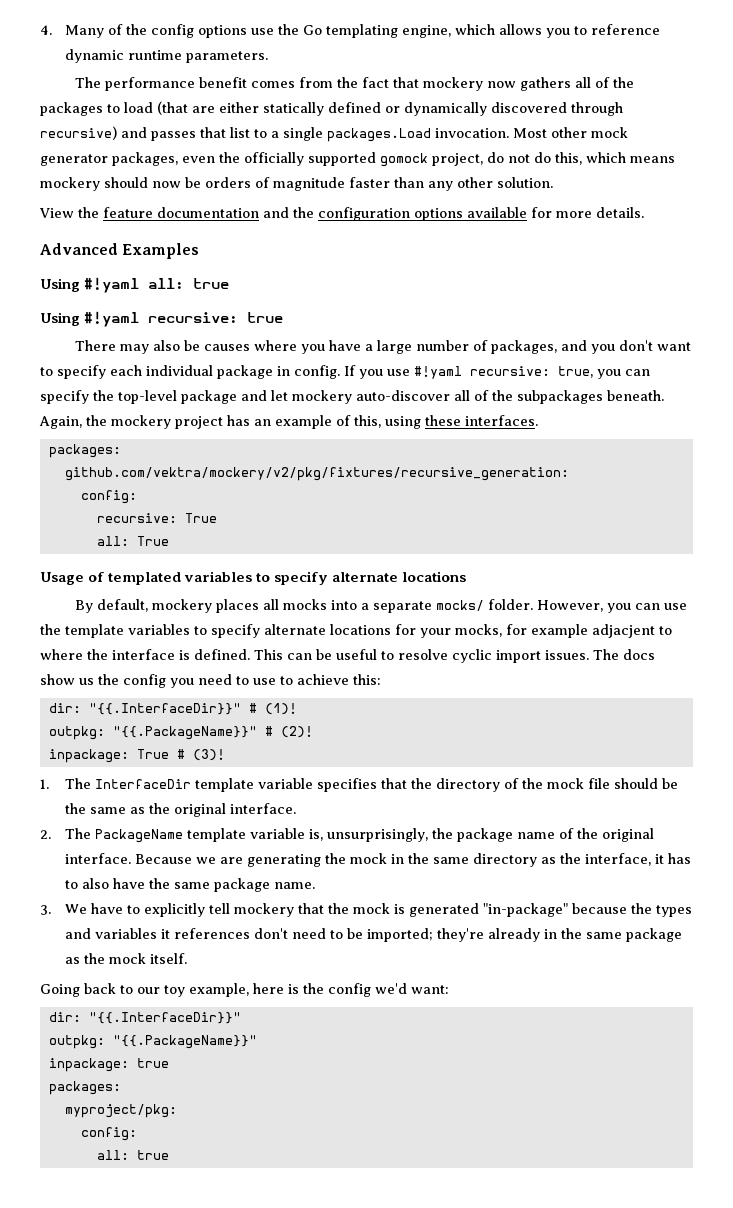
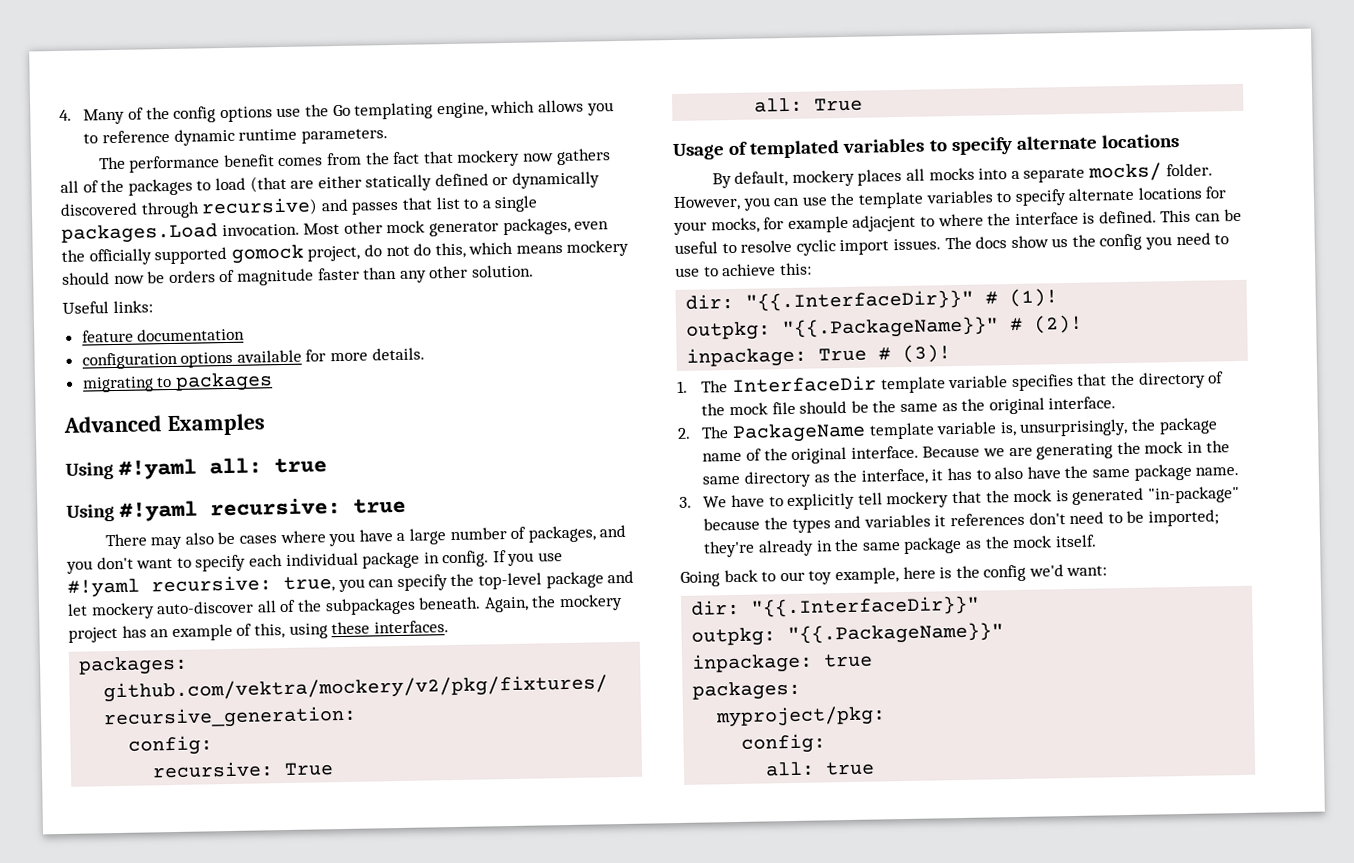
- View the feature documentation and the configuration options available for more details.
+ Useful links:
+ feature documentation
+ configuration options available for more details.
+ migrating to packages
- There may also be causes where you have a large number of packages, and you don't want to specify each individual package in config.
+ There may also be cases where you have a large number of packages, and you don't want to specify each individual package in config.

